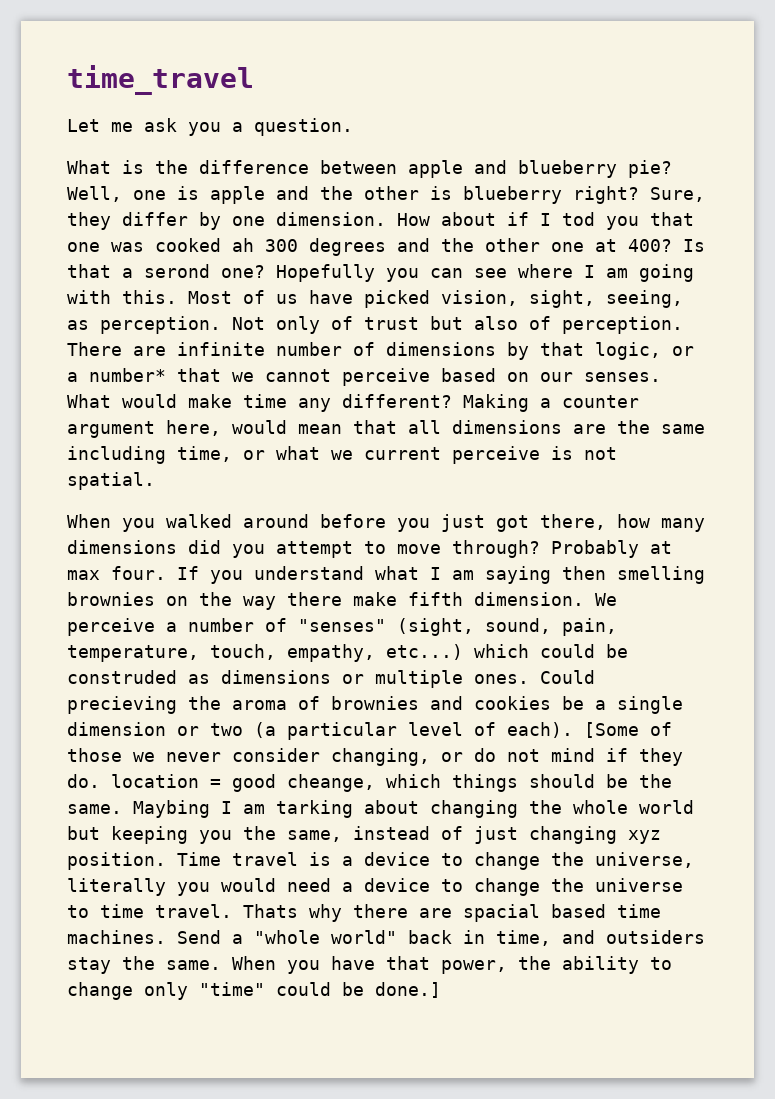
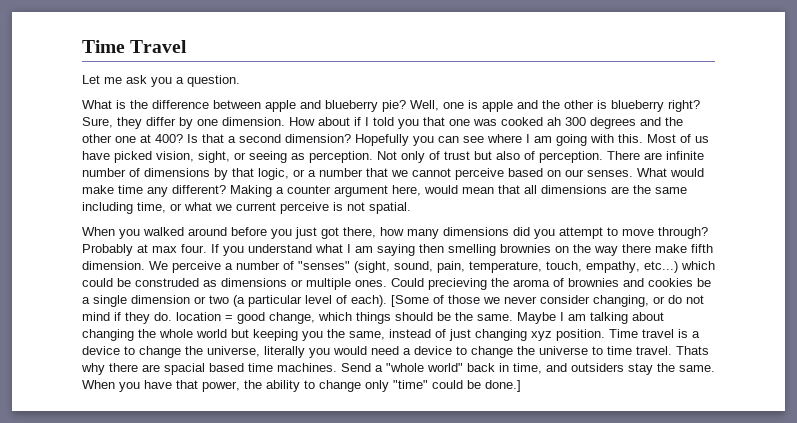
- time_travel
+ Time Travel
- How about if I tod you that one was cooked ah 300 degrees and the other one at 400?
+ How about if I told you that one was cooked ah 300 degrees and the other one at 400?
- Is that a serond one?
+ Is that a second dimension?
- Most of us have picked vision, sight, seeing, as perception.
+ Most of us have picked vision, sight, or seeing as perception.
- There are infinite number of dimensions by that logic, or a number* that we cannot perceive based on our senses.
+ There are infinite number of dimensions by that logic, or a number that we cannot perceive based on our senses.
- [Some of those we never consider changing, or do not mind if they do. location = good cheange, which things should be the same.
+ [Some of those we never consider changing, or do not mind if they do. location = good change, which things should be the same.
- Maybing I am tarking about changing the whole world but keeping you the same, instead of just changing xyz position.
+ Maybe I am talking about changing the whole world but keeping you the same, instead of just changing xyz position.

